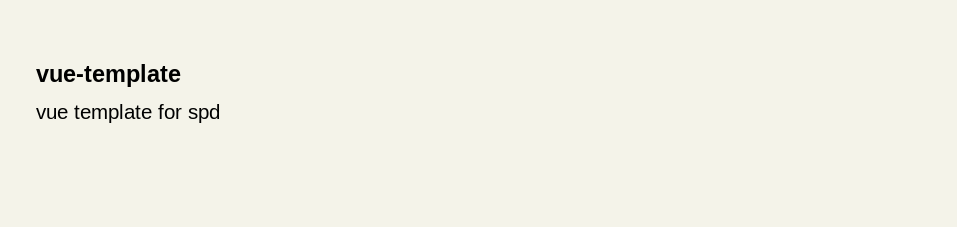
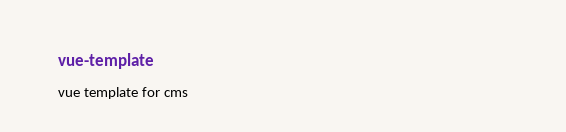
- vue template for spd
+ vue template for cms

